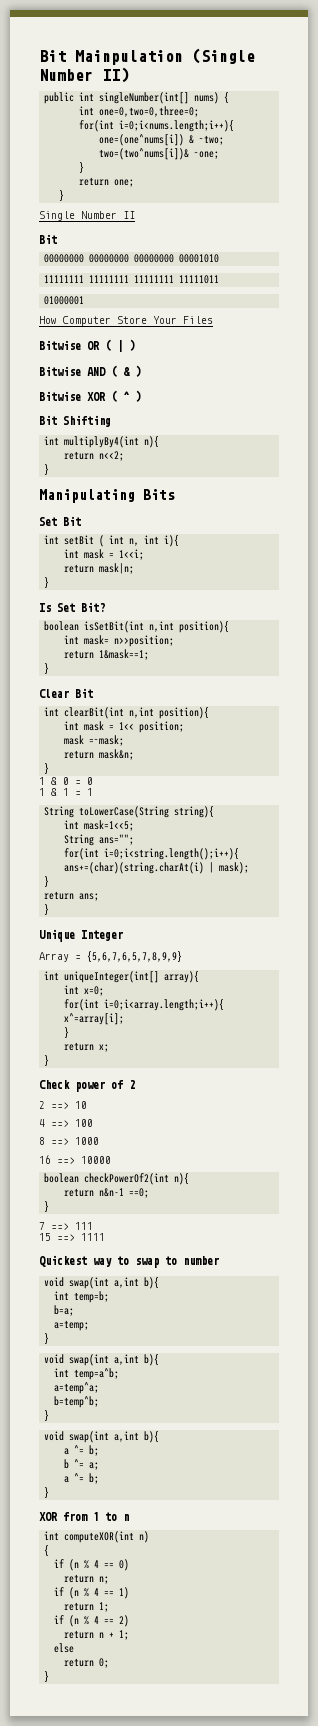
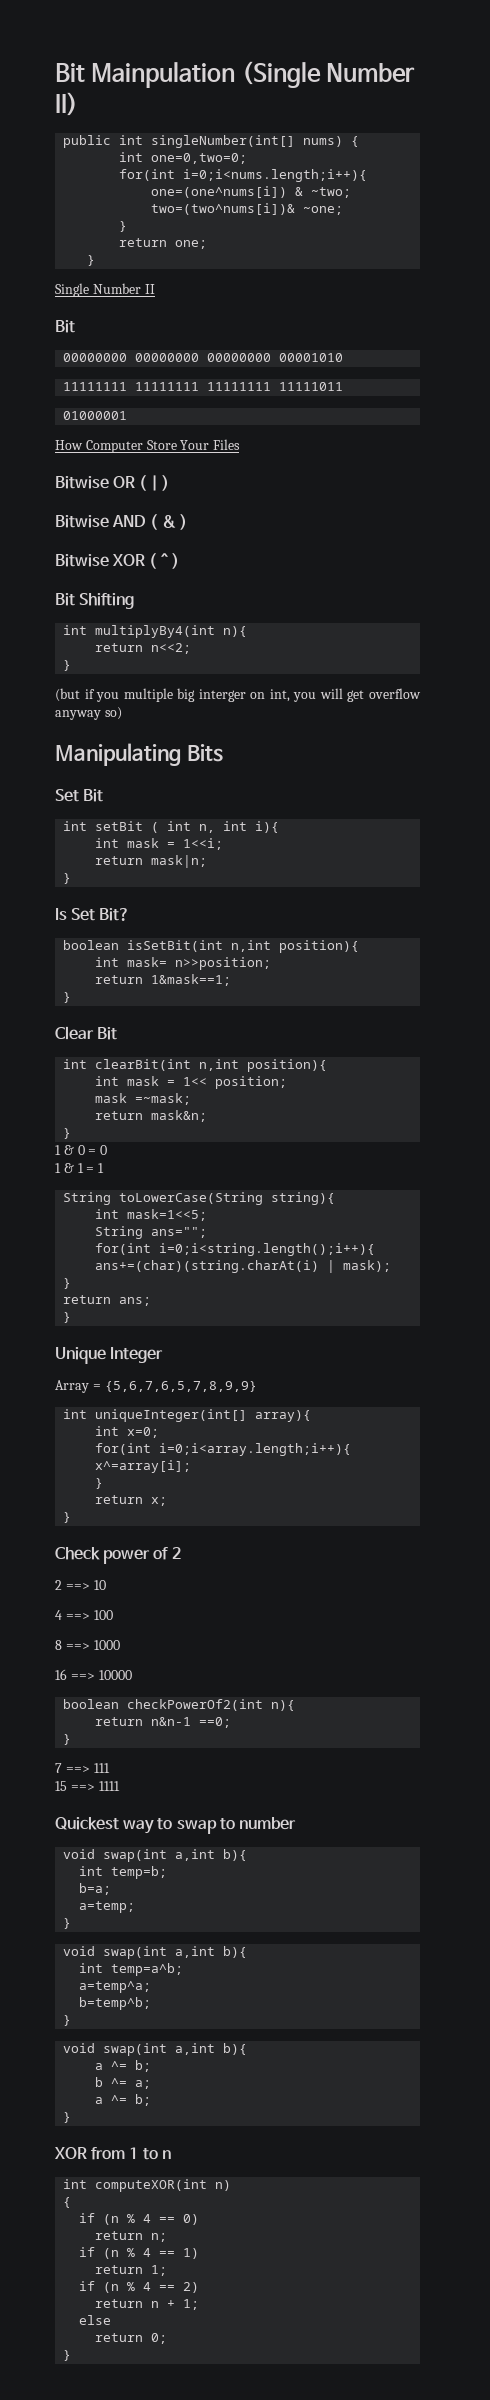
- int one=0,two=0,three=0;
+ int one=0,two=0;
+ (but if you multiple big interger on int, you will get overflow anyway so)

